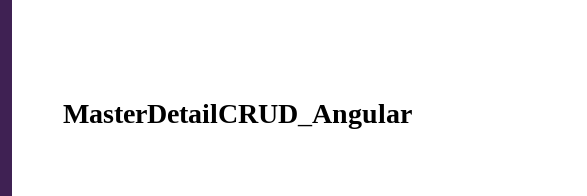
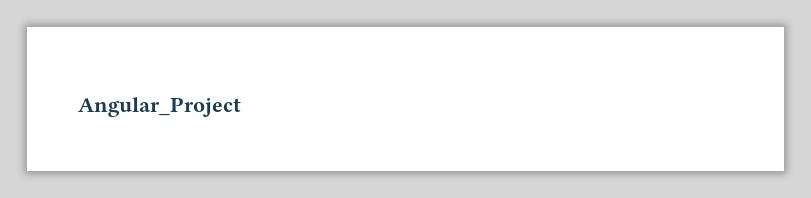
- MasterDetailCRUD_Angular
+ Angular_Project

